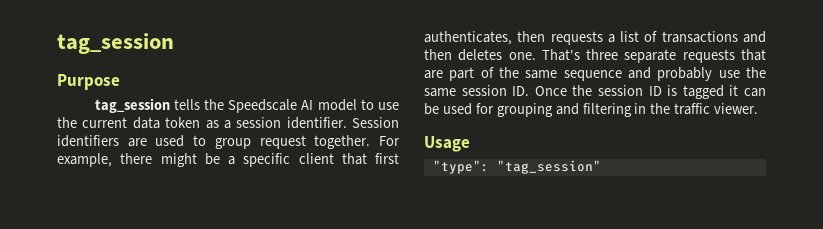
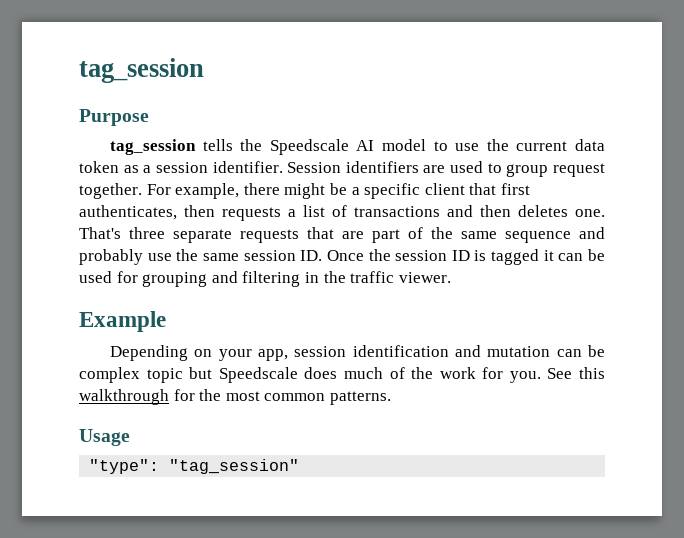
+ Example
+ Depending on your app, session identification and mutation can be complex topic but Speedscale does much of the work for you. See this walkthrough for the most common patterns.

